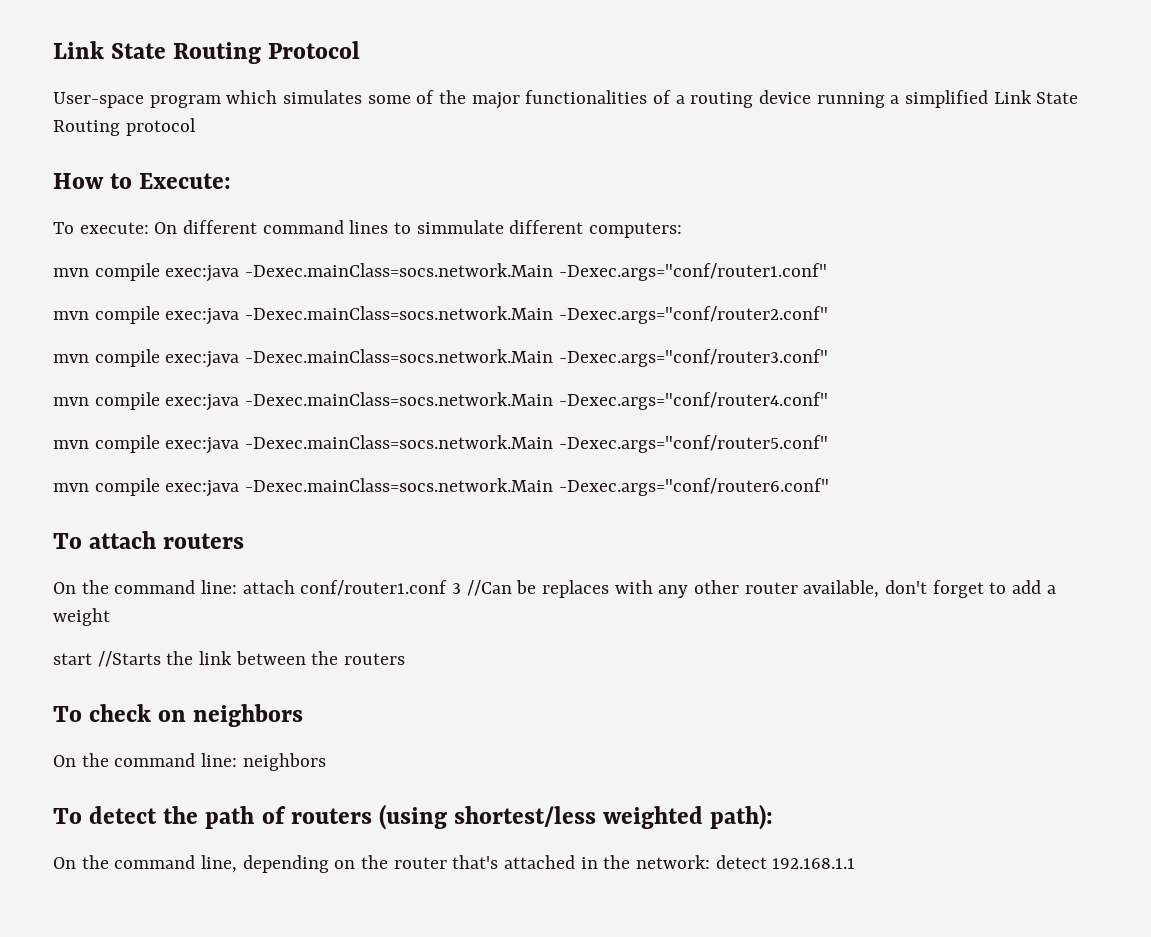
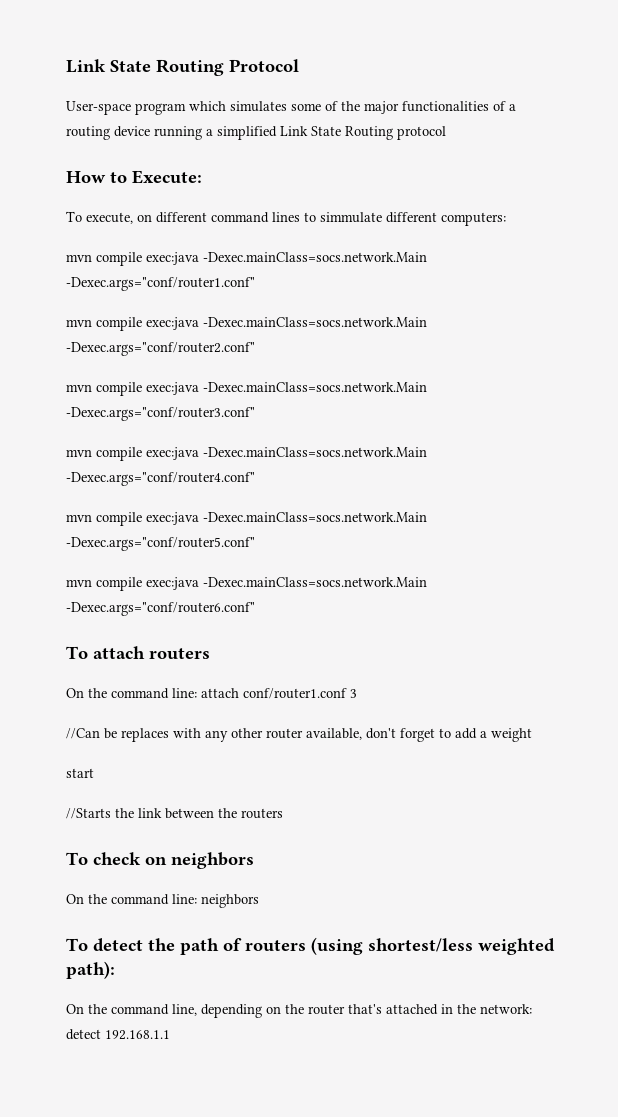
- To execute: On different command lines to simmulate different computers:
+ To execute, on different command lines to simmulate different computers:
- On the command line: attach conf/router1.conf 3 //Can be replaces with any other router available, don't forget to add a weight
+ On the command line: attach conf/router1.conf 3
+ //Can be replaces with any other router available, don't forget to add a weight
- start //Starts the link between the routers
+ start
+ //Starts the link between the routers

